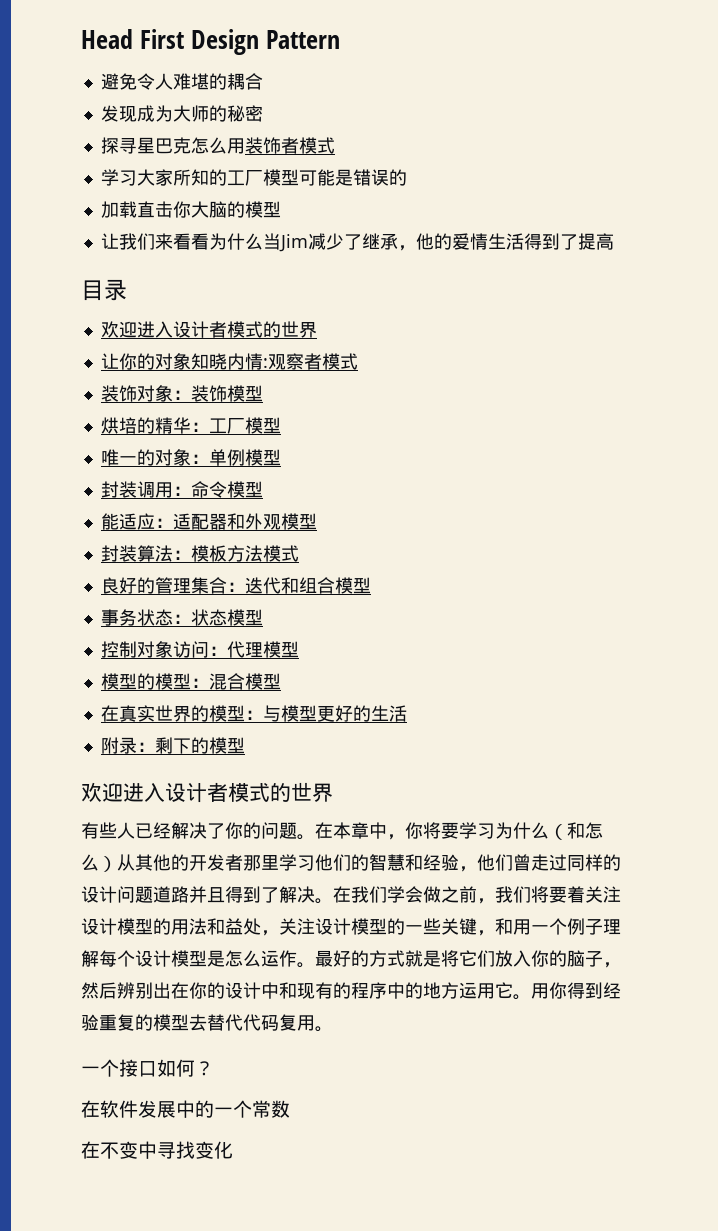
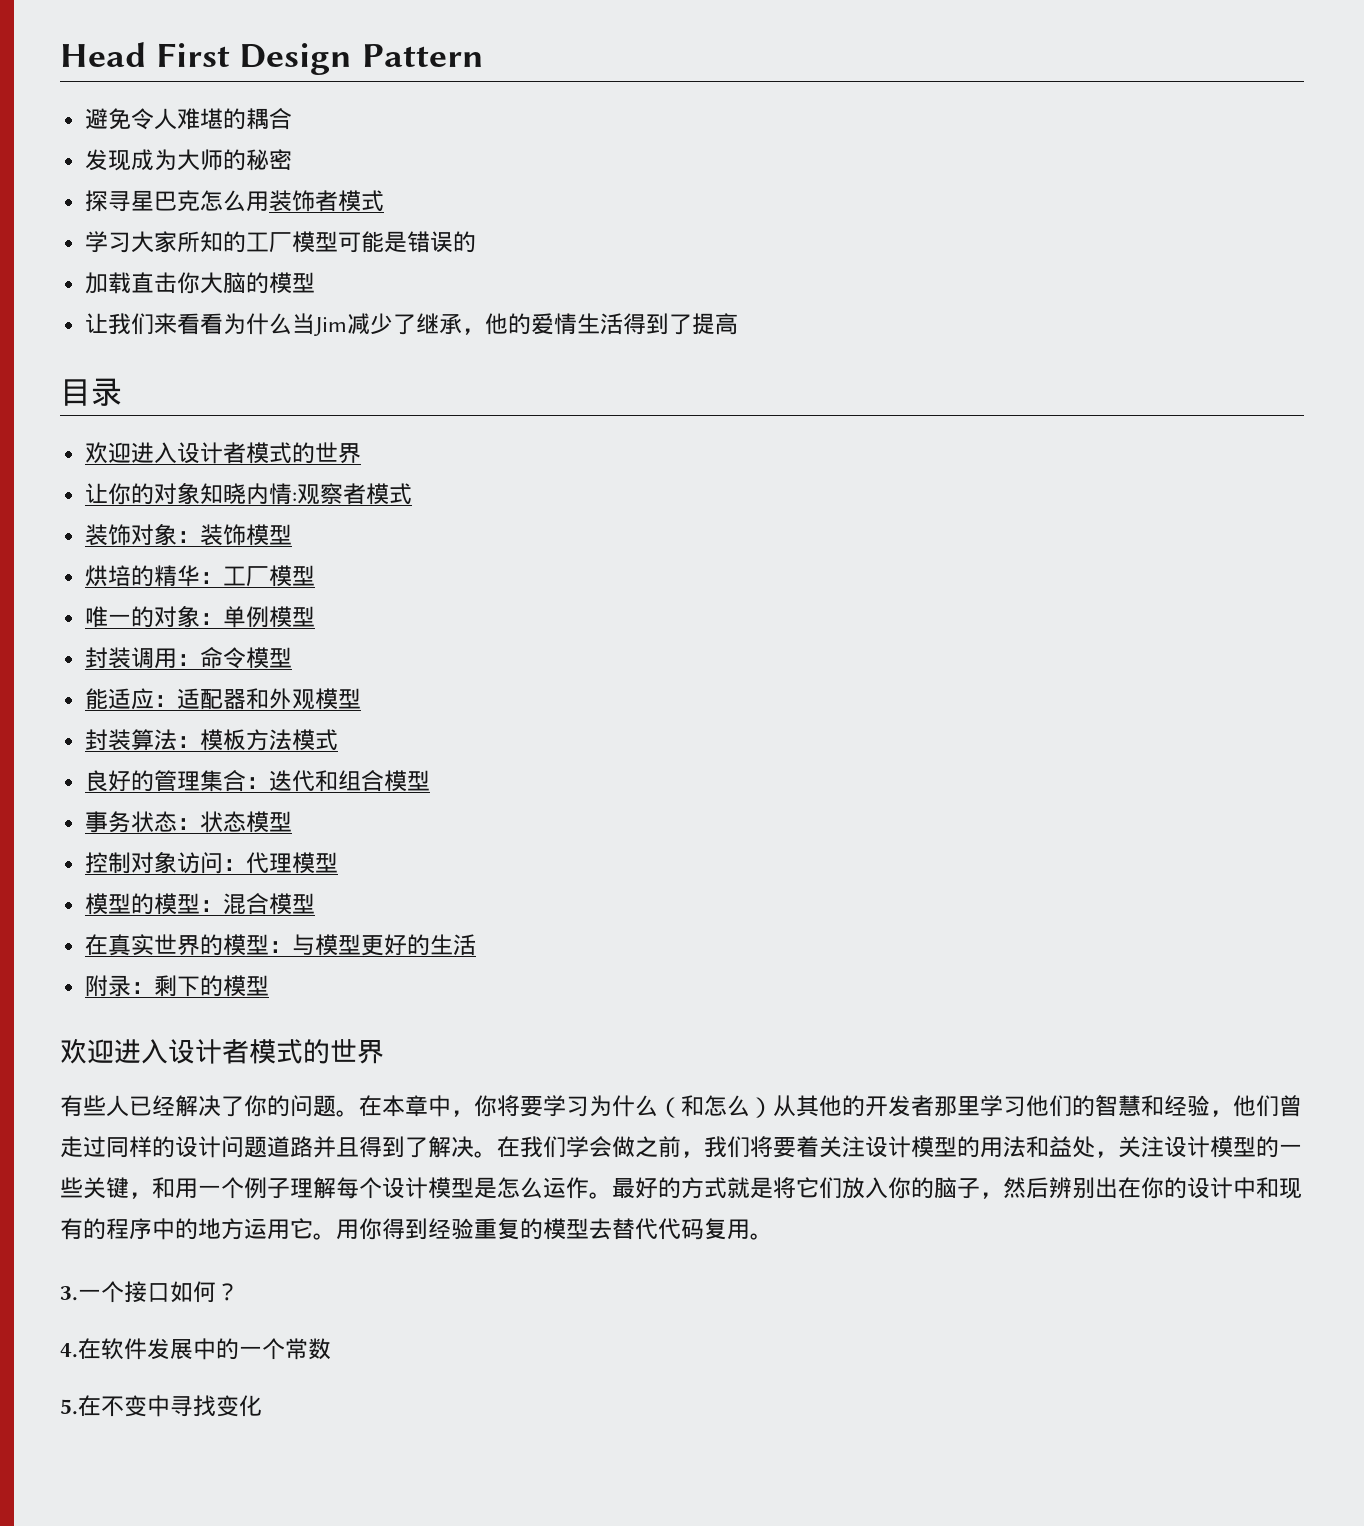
- 一个接口如何？
+ 3.一个接口如何？
- 在软件发展中的一个常数
+ 4.在软件发展中的一个常数
- 在不变中寻找变化
+ 5.在不变中寻找变化

